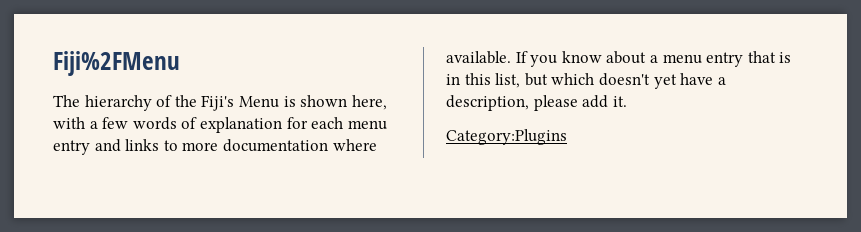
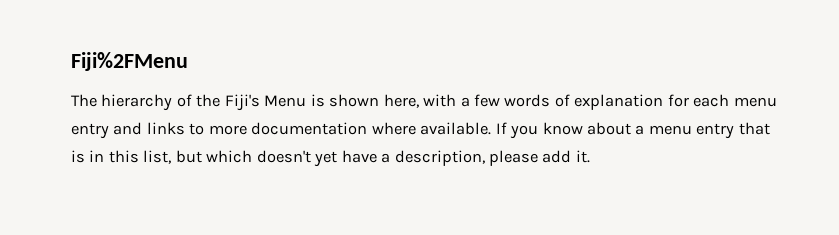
- Category:Plugins

